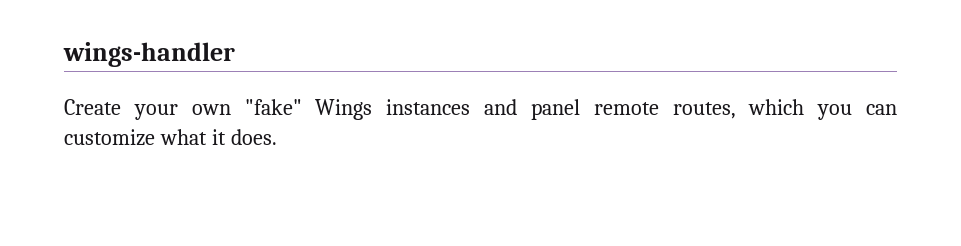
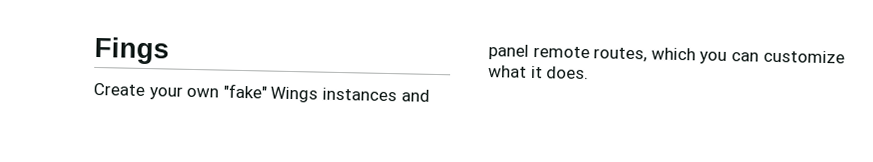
- wings-handler
+ Fings

